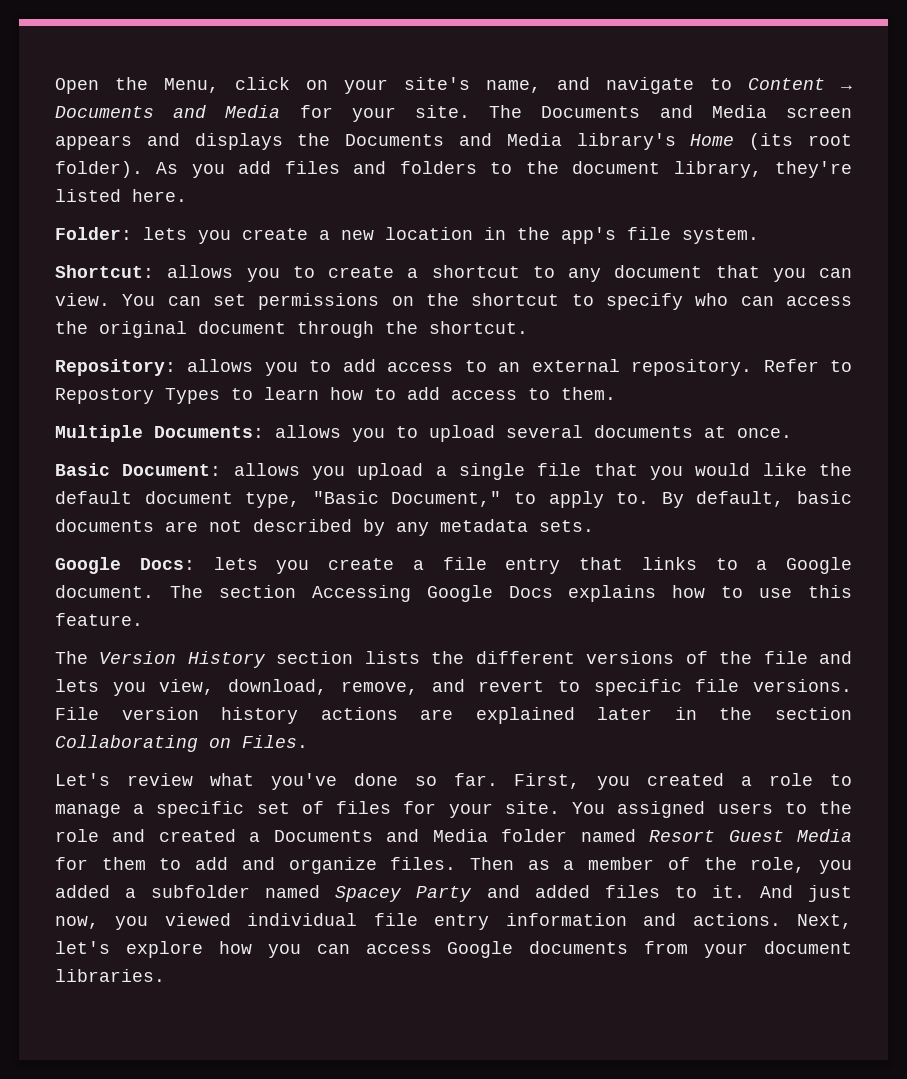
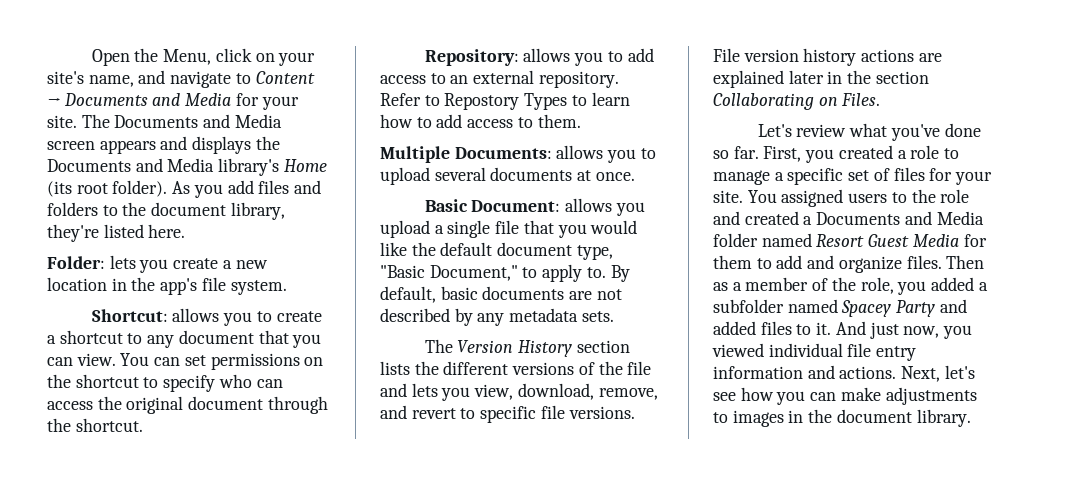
- Google Docs: lets you create a file entry that links to a Google document. The section Accessing Google Docs explains how to use this feature.
- Next, let's explore how you can access Google documents from your document libraries.
+ Next, let's see how you can make adjustments to images in the document library.

